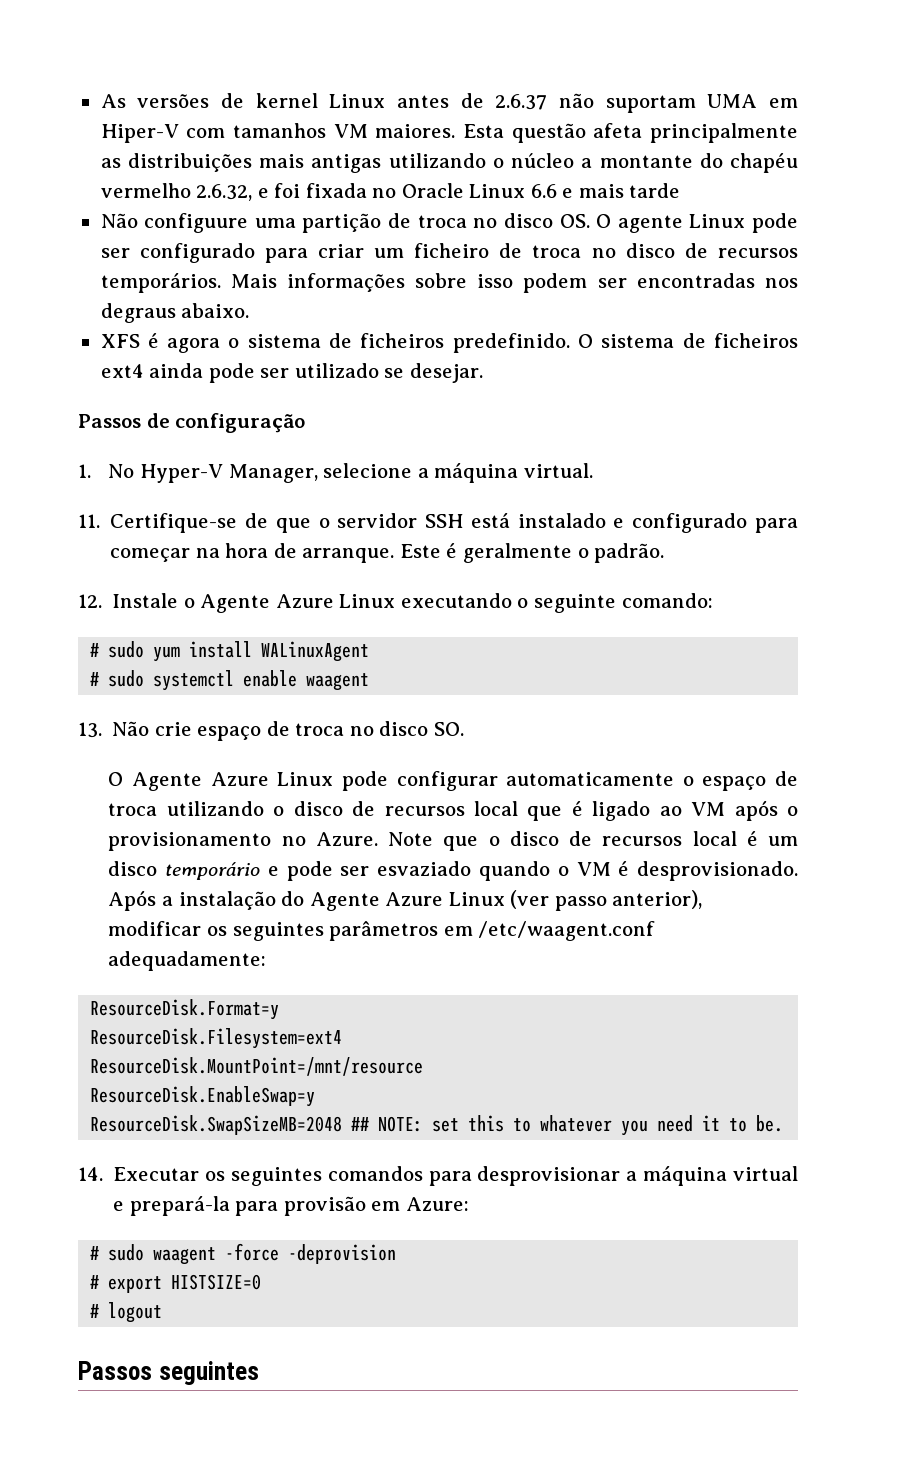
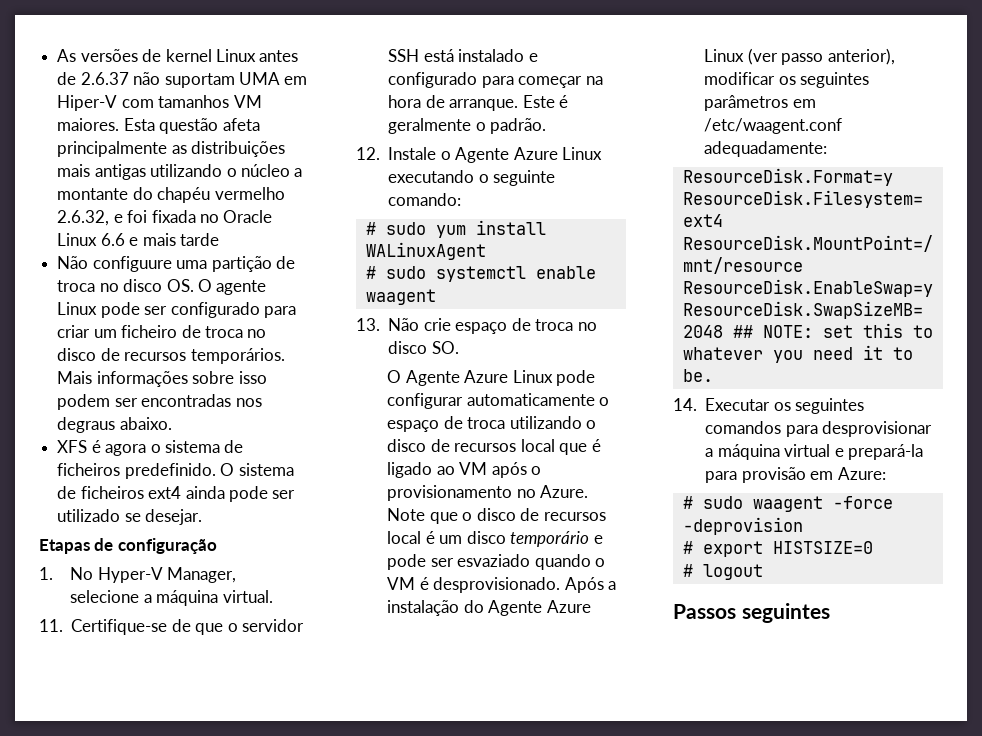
- Passos de configuração
+ Etapas de configuração

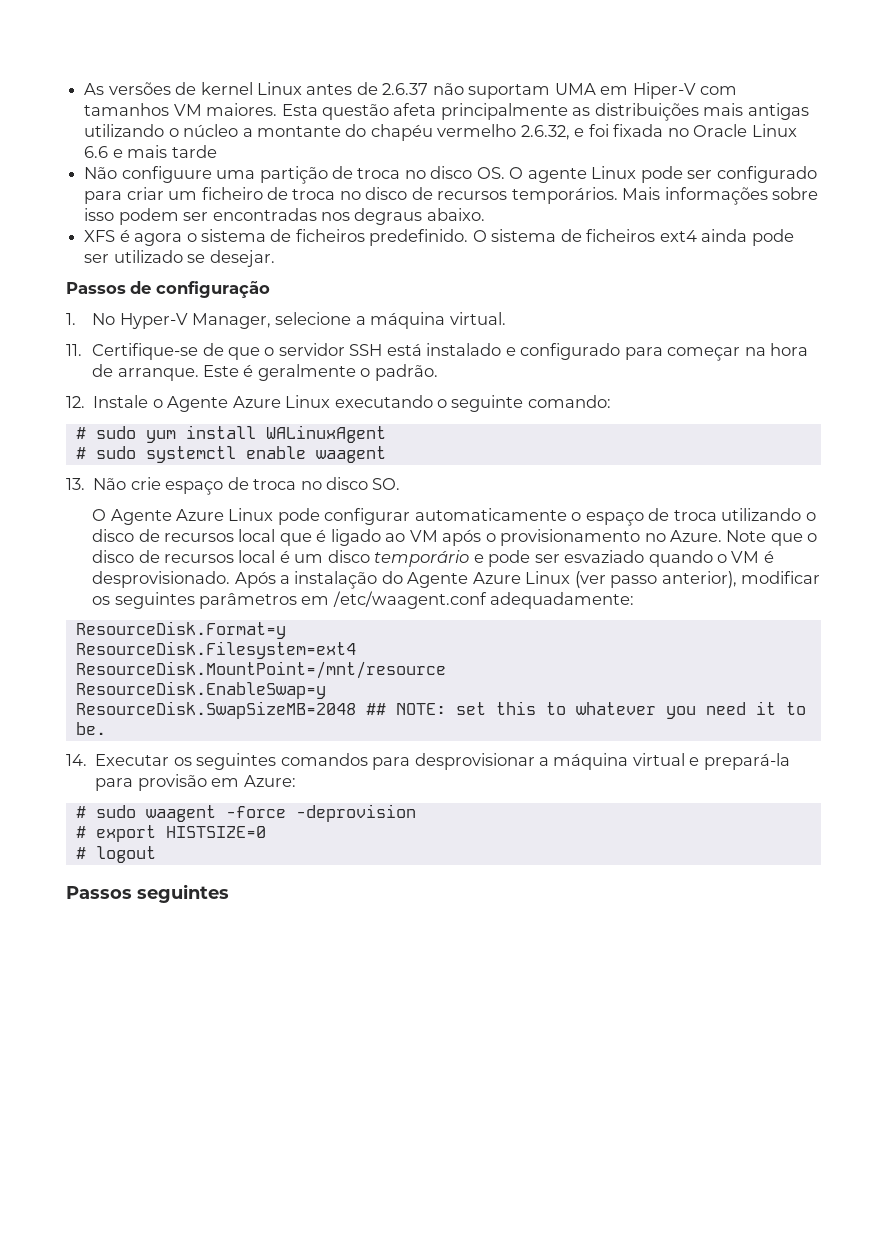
- Etapas de configuração
+ Passos de configuração

